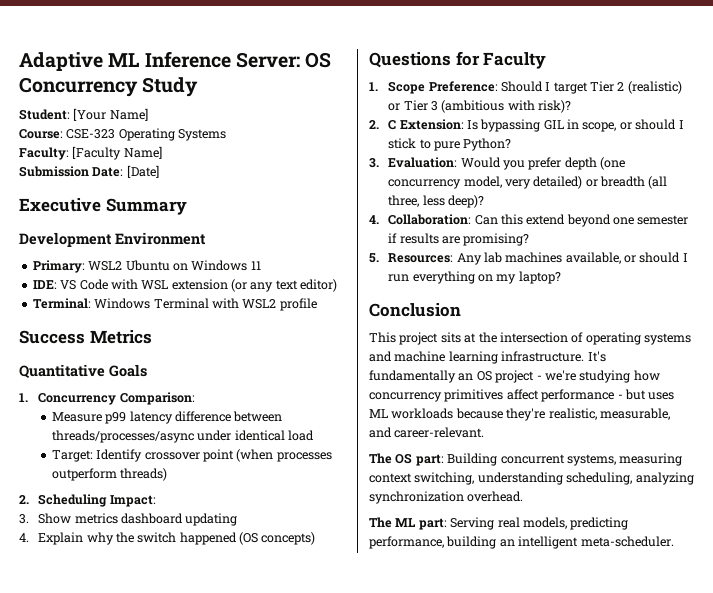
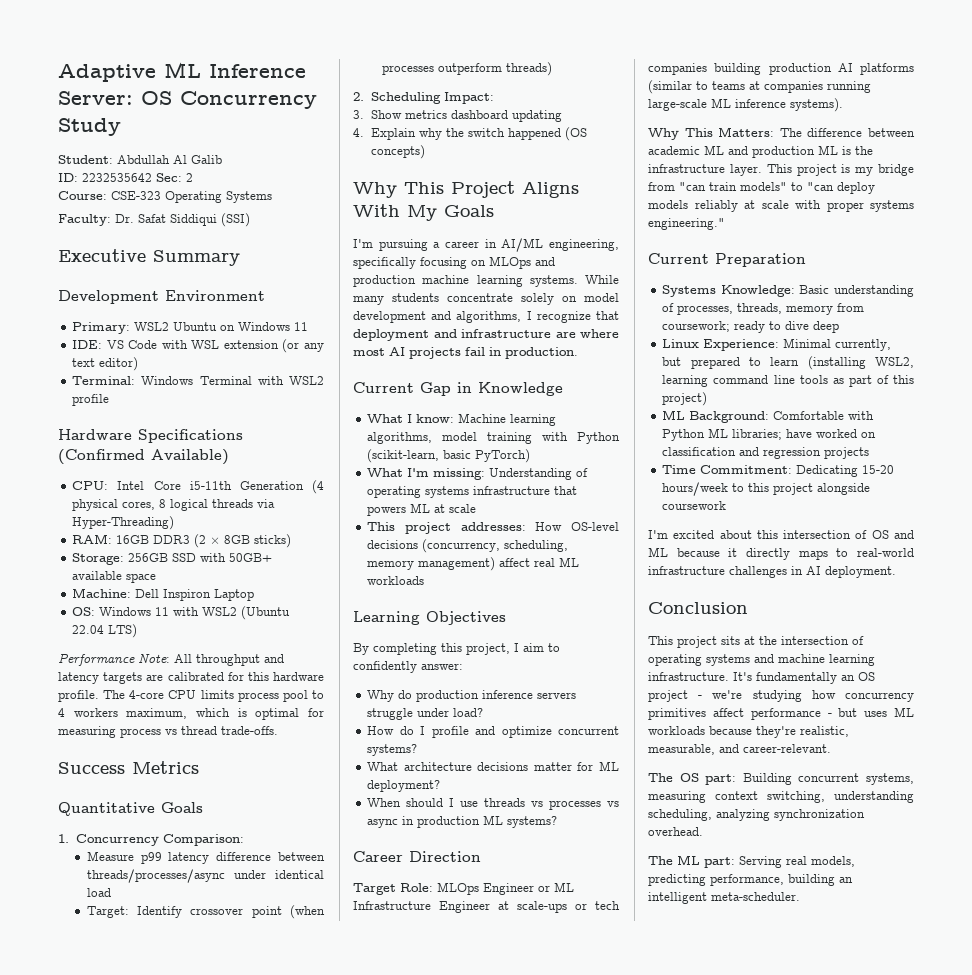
- Student: [Your Name]
+ Student: Abdullah Al Galib
+ ID: 2232535642 Sec: 2
- Faculty: [Faculty Name]
- Submission Date: [Date]
+ Faculty: Dr. Safat Siddiqui (SSI)
+ Hardware Specifications (Confirmed Available)
+ CPU: Intel Core i5-11th Generation (4 physical cores, 8 logical threads via Hyper-Threading)
+ RAM: 16GB DDR3 (2 × 8GB sticks)
+ Storage: 256GB SSD with 50GB+ available space
+ Machine: Dell Inspiron Laptop
+ OS: Windows 11 with WSL2 (Ubuntu 22.04 LTS)
+ Performance Note: All throughput and latency targets are calibrated for this hardware profile. The 4-core CPU limits process pool to 4 workers maximum, which is optimal for measuring process vs thread trade-offs.
- Questions for Faculty
- 1. Scope Preference: Should I target Tier 2 (realistic) or Tier 3 (ambitious with risk)?
- 2. C Extension: Is bypassing GIL in scope, or should I stick to pure Python?
- 3. Evaluation: Would you prefer depth (one concurrency model, very detailed) or breadth (all three, less deep)?
- 4. Collaboration: Can this extend beyond one semester if results are promising?
- 5. Resources: Any lab machines available, or should I run everything on my laptop?
+ Why This Project Aligns With My Goals
+ I'm pursuing a career in AI/ML engineering, specifically focusing on MLOps and production machine learning systems. While many students concentrate solely on model development and algorithms, I recognize that deployment and infrastructure are where most AI projects fail in production.
+ Current Gap in Knowledge
+ What I know: Machine learning algorithms, model training with Python (scikit-learn, basic PyTorch)
+ What I'm missing: Understanding of operating systems infrastructure that powers ML at scale
+ This project addresses: How OS-level decisions (concurrency, scheduling, memory management) affect real ML workloads
+ Learning Objectives
+ By completing this project, I aim to confidently answer:
+ Why do production inference servers struggle under load?
+ How do I profile and optimize concurrent systems?
+ What architecture decisions matter for ML deployment?
+ When should I use threads vs processes vs async in production ML systems?
+ Career Direction
+ Target Role: MLOps Engineer or ML Infrastructure Engineer at scale-ups or tech companies building production AI platforms (similar to teams at companies running large-scale ML inference systems).
+ Why This Matters: The difference between academic ML and production ML is the infrastructure layer. This project is my bridge from "can train models" to "can deploy models reliably at scale with proper systems engineering."
+ Current Preparation
+ Systems Knowledge: Basic understanding of processes, threads, memory from coursework; ready to dive deep
+ Linux Experience: Minimal currently, but prepared to learn (installing WSL2, learning command line tools as part of this project)
+ ML Background: Comfortable with Python ML libraries; have worked on classification and regression projects
+ Time Commitment: Dedicating 15-20 hours/week to this project alongside coursework
+ I'm excited about this intersection of OS and ML because it directly maps to real-world infrastructure challenges in AI deployment.

